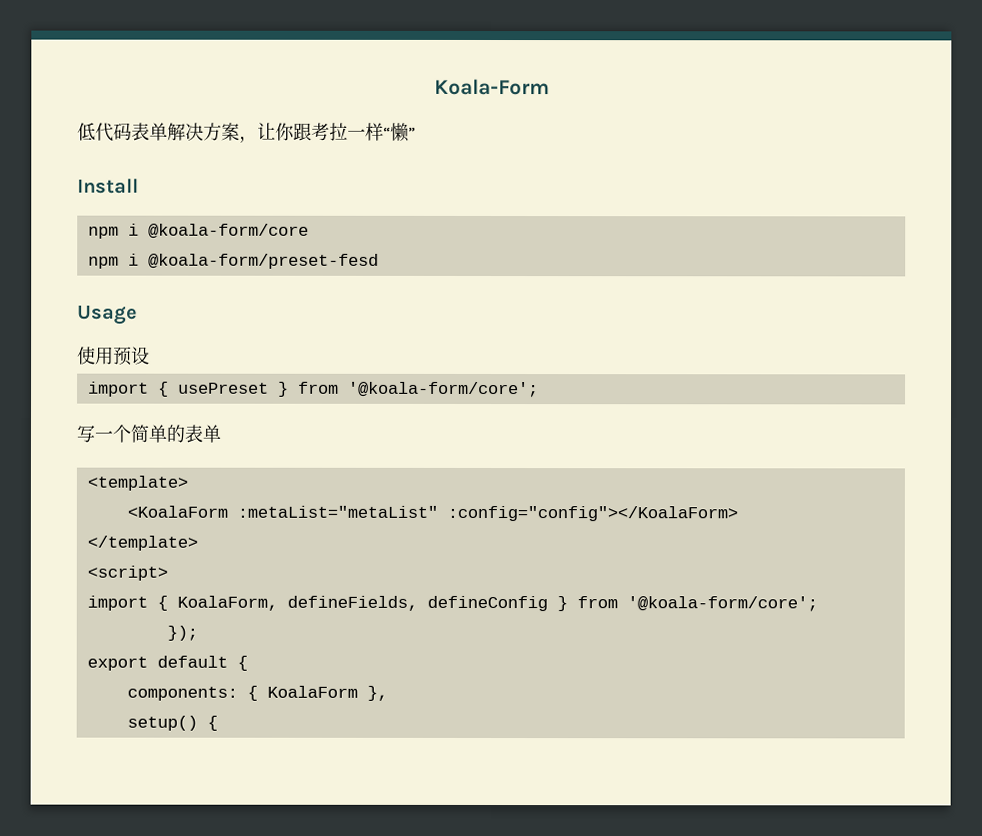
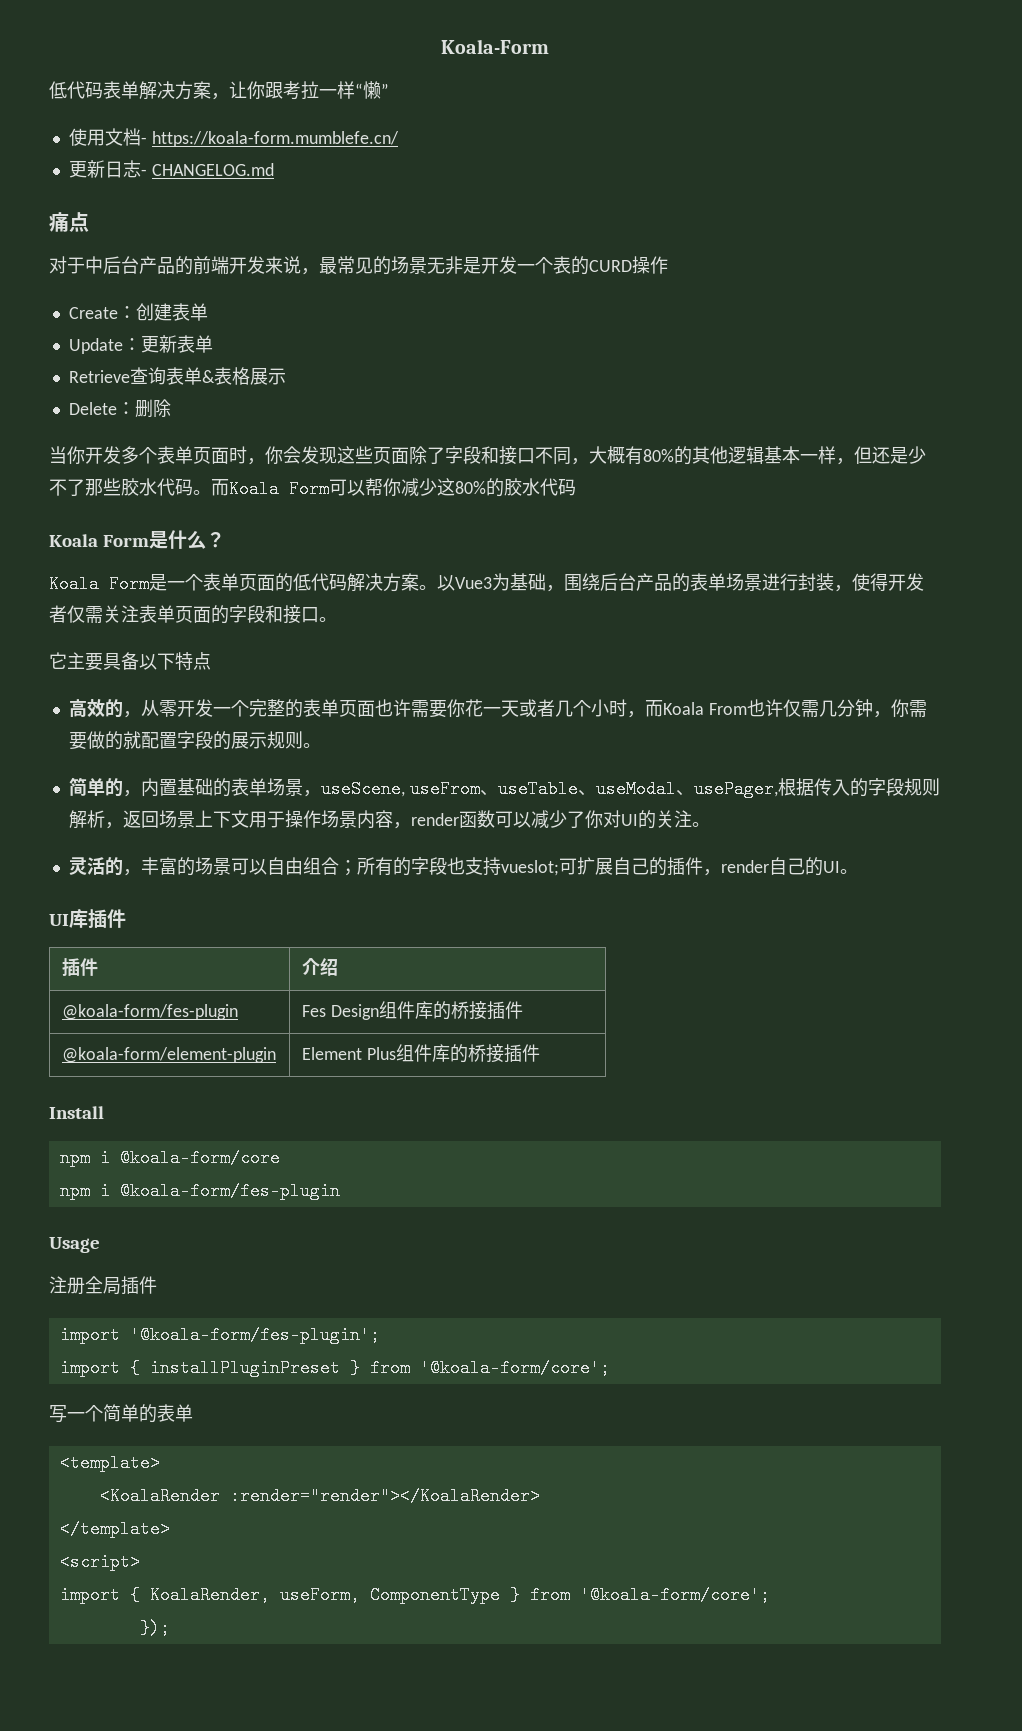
+ 使用文档- https://koala-form.mumblefe.cn/
+ 更新日志- CHANGELOG.md
+ 痛点
+ 对于中后台产品的前端开发来说，最常见的场景无非是开发一个表的CURD操作
+ Create：创建表单
+ Update：更新表单
+ Retrieve查询表单&表格展示
+ Delete：删除
+ 当你开发多个表单页面时，你会发现这些页面除了字段和接口不同，大概有80%的其他逻辑基本一样，但还是少不了那些胶水代码。而Koala Form可以帮你减少这80%的胶水代码
+ Koala Form是什么？
+ Koala Form是一个表单页面的低代码解决方案。以Vue3为基础，围绕后台产品的表单场景进行封装，使得开发者仅需关注表单页面的字段和接口。
+ 它主要具备以下特点
+ 高效的，从零开发一个完整的表单页面也许需要你花一天或者几个小时，而Koala From也许仅需几分钟，你需要做的就配置字段的展示规则。
+ 简单的，内置基础的表单场景，useScene, useFrom、useTable、useModal、usePager,根据传入的字段规则解析，返回场景上下文用于操作场景内容，render函数可以减少了你对UI的关注。
+ 灵活的，丰富的场景可以自由组合；所有的字段也支持vueslot;可扩展自己的插件，render自己的UI。
+ UI库插件
+ 插件 | 介绍
+ @koala-form/fes-plugin | Fes Design组件库的桥接插件
+ @koala-form/element-plugin | Element Plus组件库的桥接插件
- npm i @koala-form/preset-fesd
+ npm i @koala-form/fes-plugin
- 使用预设
- import { usePreset } from '@koala-form/core';
+ 注册全局插件
+ import '@koala-form/fes-plugin';
+ import { installPluginPreset } from '@koala-form/core';
- <KoalaForm :metaList="metaList" :config="config"></KoalaForm>
+ <KoalaRender :render="render"></KoalaRender>
- import { KoalaForm, defineFields, defineConfig } from '@koala-form/core';
+ import { KoalaRender, useForm, ComponentType } from '@koala-form/core';
- export default {
- components: { KoalaForm },
- setup() {

